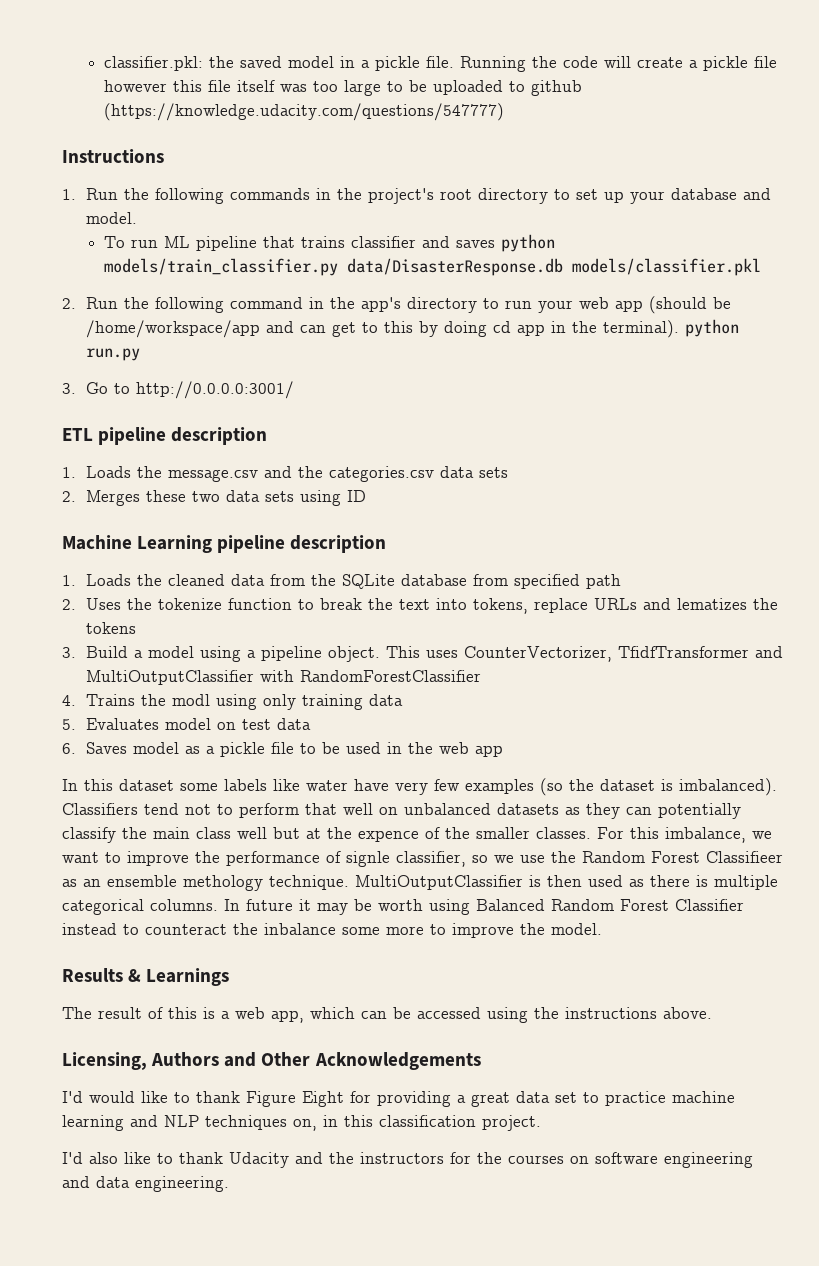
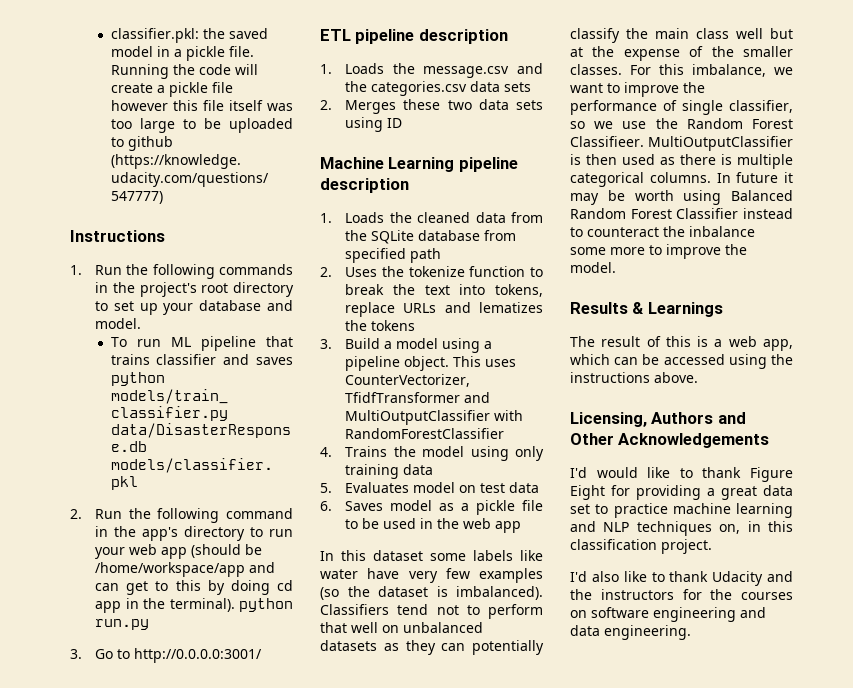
- 4. Trains the modl using only training data
+ 4. Trains the model using only training data
- Classifiers tend not to perform that well on unbalanced datasets as they can potentially classify the main class well but at the expence of the smaller classes.
+ Classifiers tend not to perform that well on unbalanced datasets as they can potentially classify the main class well but at the expense of the smaller classes.
- For this imbalance, we want to improve the performance of signle classifier, so we use the Random Forest Classifieer as an ensemble methology technique.
+ For this imbalance, we want to improve the performance of single classifier, so we use the Random Forest Classifieer.

